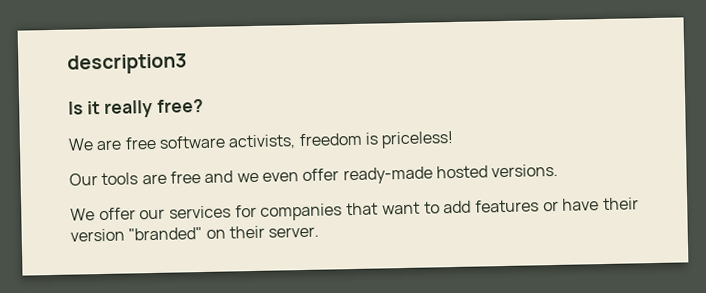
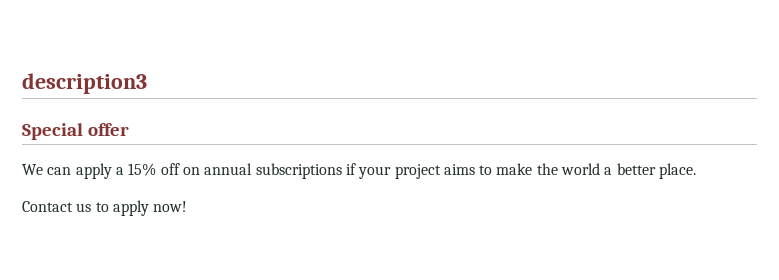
- Is it really free?
- We are free software activists, freedom is priceless!
- Our tools are free and we even offer ready-made hosted versions.
- We offer our services for companies that want to add features or have their version "branded" on their server.
+ Special offer
+ We can apply a 15% off on annual subscriptions if your project aims to make the world a better place.
+ Contact us to apply now!

